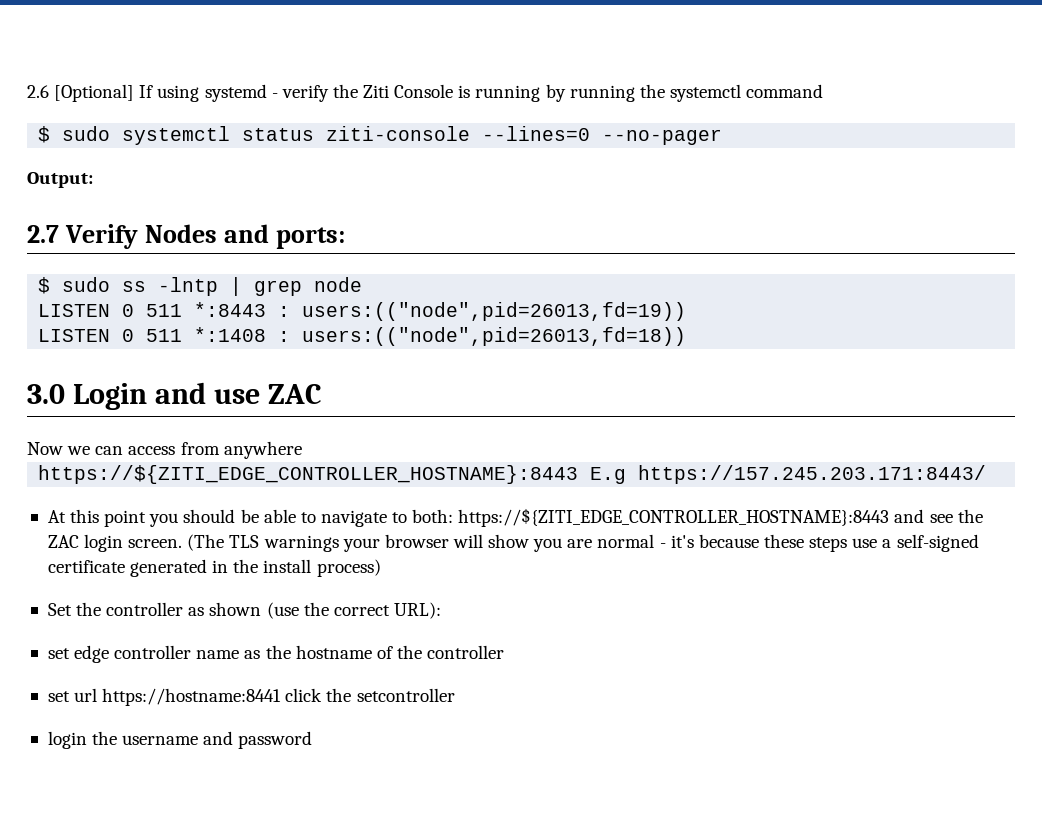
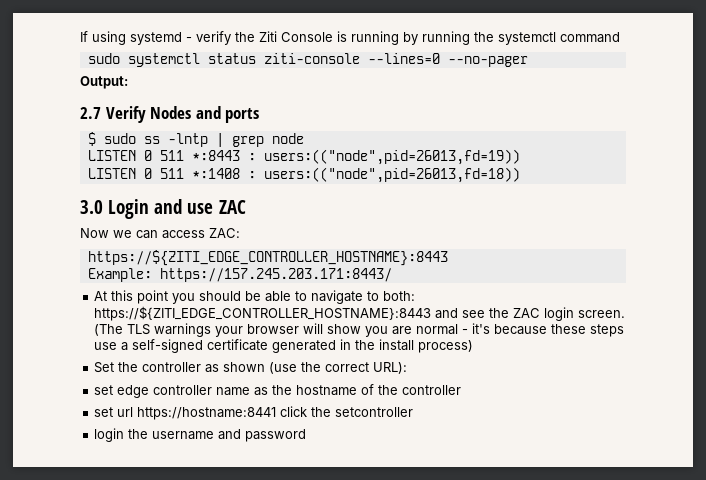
- 2.6 [Optional] If using systemd - verify the Ziti Console is running by running the systemctl command
+ If using systemd - verify the Ziti Console is running by running the systemctl command
- $ sudo systemctl status ziti-console --lines=0 --no-pager
+ sudo systemctl status ziti-console --lines=0 --no-pager
- 2.7 Verify Nodes and ports:
+ 2.7 Verify Nodes and ports
- Now we can access from anywhere
- https://${ZITI_EDGE_CONTROLLER_HOSTNAME}:8443 E.g https://157.245.203.171:8443/
+ Now we can access ZAC:
+ https://${ZITI_EDGE_CONTROLLER_HOSTNAME}:8443
+ Example: https://157.245.203.171:8443/

